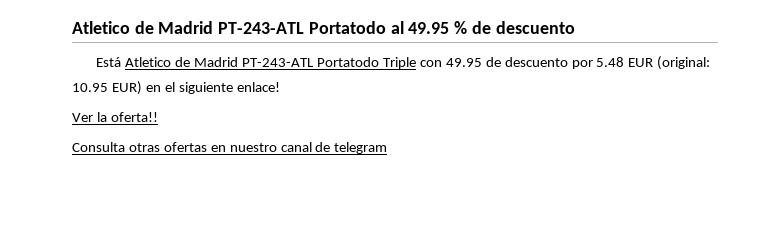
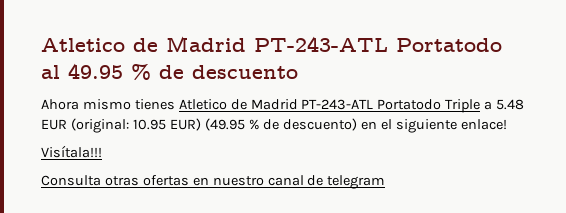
- Está Atletico de Madrid PT-243-ATL Portatodo Triple con 49.95 de descuento por 5.48 EUR (original: 10.95 EUR) en el siguiente enlace!
+ Ahora mismo tienes Atletico de Madrid PT-243-ATL Portatodo Triple a 5.48 EUR (original: 10.95 EUR) (49.95 % de descuento) en el siguiente enlace!
- Ver la oferta!!
+ Visítala!!!

